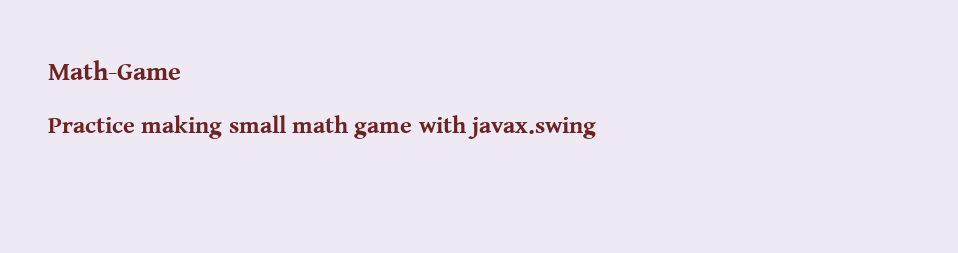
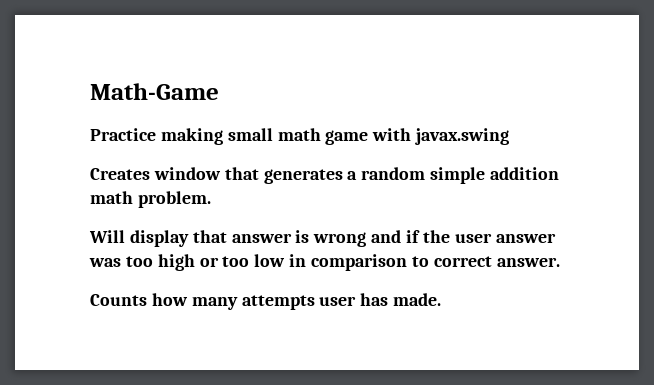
+ Creates window that generates a random simple addition math problem.
+ Will display that answer is wrong and if the user answer was too high or too low in comparison to correct answer.
+ Counts how many attempts user has made.

